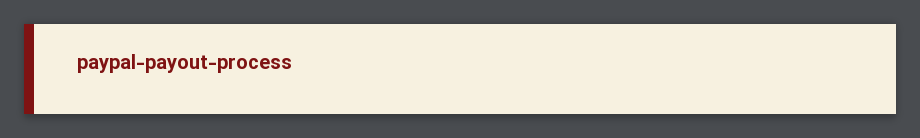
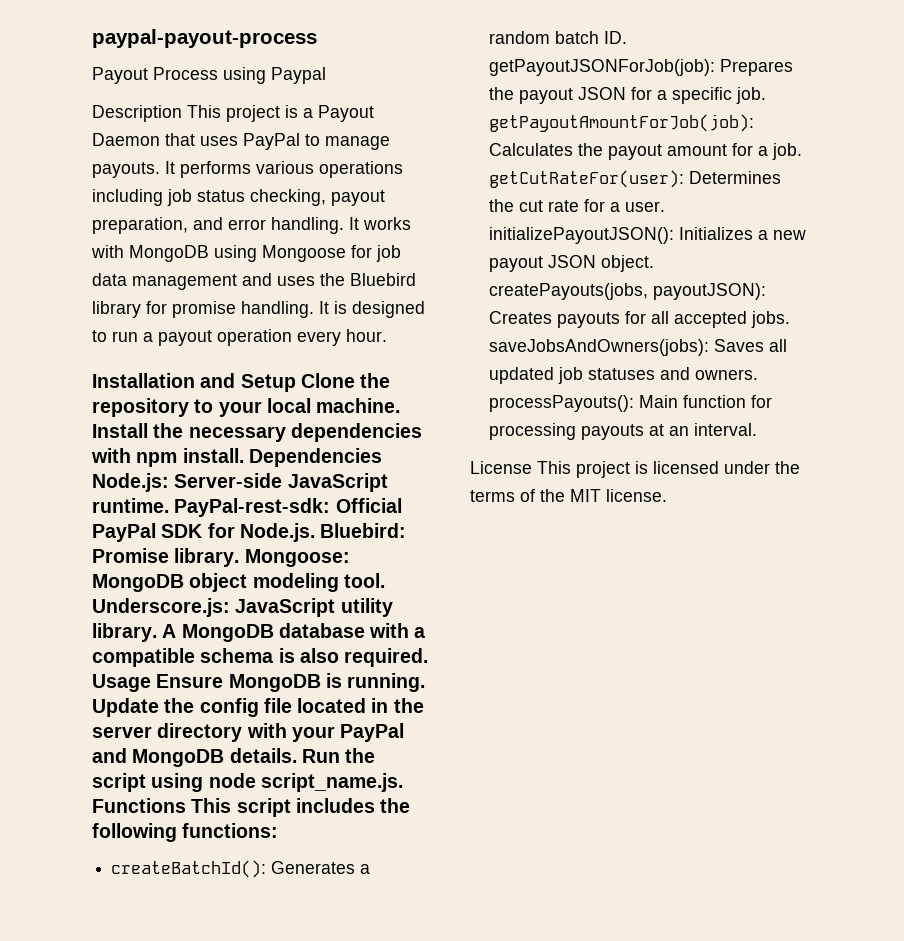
+ Payout Process using Paypal
+ Description This project is a Payout Daemon that uses PayPal to manage payouts. It performs various operations including job status checking, payout preparation, and error handling. It works with MongoDB using Mongoose for job data management and uses the Bluebird library for promise handling. It is designed to run a payout operation every hour.
+ Installation and Setup Clone the repository to your local machine. Install the necessary dependencies with npm install. Dependencies Node.js: Server-side JavaScript runtime. PayPal-rest-sdk: Official PayPal SDK for Node.js. Bluebird: Promise library. Mongoose: MongoDB object modeling tool. Underscore.js: JavaScript utility library. A MongoDB database with a compatible schema is also required. Usage Ensure MongoDB is running. Update the config file located in the server directory with your PayPal and MongoDB details. Run the script using node script_name.js. Functions This script includes the following functions:
+ createBatchId(): Generates a random batch ID. getPayoutJSONForJob(job): Prepares the payout JSON for a specific job. getPayoutAmountForJob(job): Calculates the payout amount for a job. getCutRateFor(user): Determines the cut rate for a user. initializePayoutJSON(): Initializes a new payout JSON object. createPayouts(jobs, payoutJSON): Creates payouts for all accepted jobs. saveJobsAndOwners(jobs): Saves all updated job statuses and owners. processPayouts(): Main function for processing payouts at an interval.
+ License This project is licensed under the terms of the MIT license.

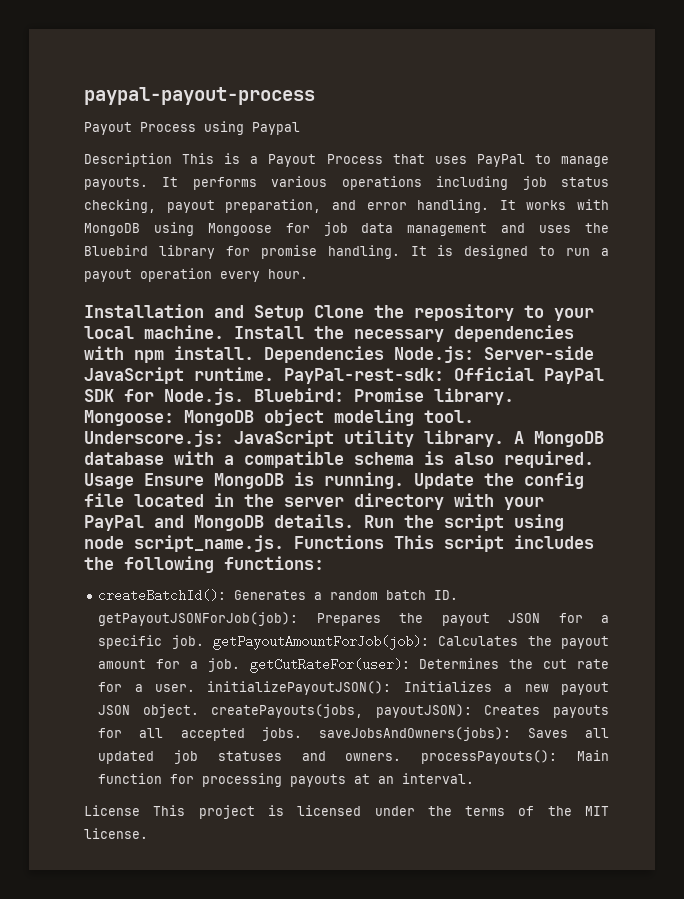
- Description This project is a Payout Daemon that uses PayPal to manage payouts.
+ Description This is a Payout Process that uses PayPal to manage payouts.

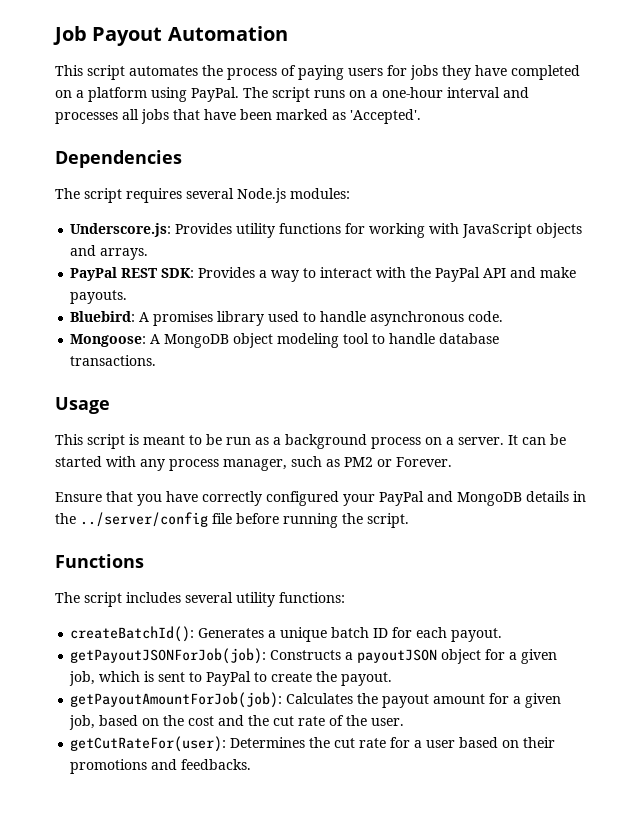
- paypal-payout-process
- Payout Process using Paypal
- Description This is a Payout Process that uses PayPal to manage payouts. It performs various operations including job status checking, payout preparation, and error handling. It works with MongoDB using Mongoose for job data management and uses the Bluebird library for promise handling. It is designed to run a payout operation every hour.
- Installation and Setup Clone the repository to your local machine. Install the necessary dependencies with npm install. Dependencies Node.js: Server-side JavaScript runtime. PayPal-rest-sdk: Official PayPal SDK for Node.js. Bluebird: Promise library. Mongoose: MongoDB object modeling tool. Underscore.js: JavaScript utility library. A MongoDB database with a compatible schema is also required. Usage Ensure MongoDB is running. Update the config file located in the server directory with your PayPal and MongoDB details. Run the script using node script_name.js. Functions This script includes the following functions:
+ Job Payout Automation
+ This script automates the process of paying users for jobs they have completed on a platform using PayPal. The script runs on a one-hour interval and processes all jobs that have been marked as 'Accepted'.
+ Dependencies
+ The script requires several Node.js modules:
+ Underscore.js: Provides utility functions for working with JavaScript objects and arrays.
+ PayPal REST SDK: Provides a way to interact with the PayPal API and make payouts.
+ Bluebird: A promises library used to handle asynchronous code.
+ Mongoose: A MongoDB object modeling tool to handle database transactions.
+ Usage
+ This script is meant to be run as a background process on a server. It can be started with any process manager, such as PM2 or Forever.
+ Ensure that you have correctly configured your PayPal and MongoDB details in the ../server/config file before running the script.
+ Functions
+ The script includes several utility functions:
- createBatchId(): Generates a random batch ID. getPayoutJSONForJob(job): Prepares the payout JSON for a specific job. getPayoutAmountForJob(job): Calculates the payout amount for a job. getCutRateFor(user): Determines the cut rate for a user. initializePayoutJSON(): Initializes a new payout JSON object. createPayouts(jobs, payoutJSON): Creates payouts for all accepted jobs. saveJobsAndOwners(jobs): Saves all updated job statuses and owners. processPayouts(): Main function for processing payouts at an interval.
- License This project is licensed under the terms of the MIT license.
+ createBatchId(): Generates a unique batch ID for each payout.
+ getPayoutJSONForJob(job): Constructs a payoutJSON object for a given job, which is sent to PayPal to create the payout.
+ getPayoutAmountForJob(job): Calculates the payout amount for a given job, based on the cost and the cut rate of the user.
+ getCutRateFor(user): Determines the cut rate for a user based on their promotions and feedbacks.

